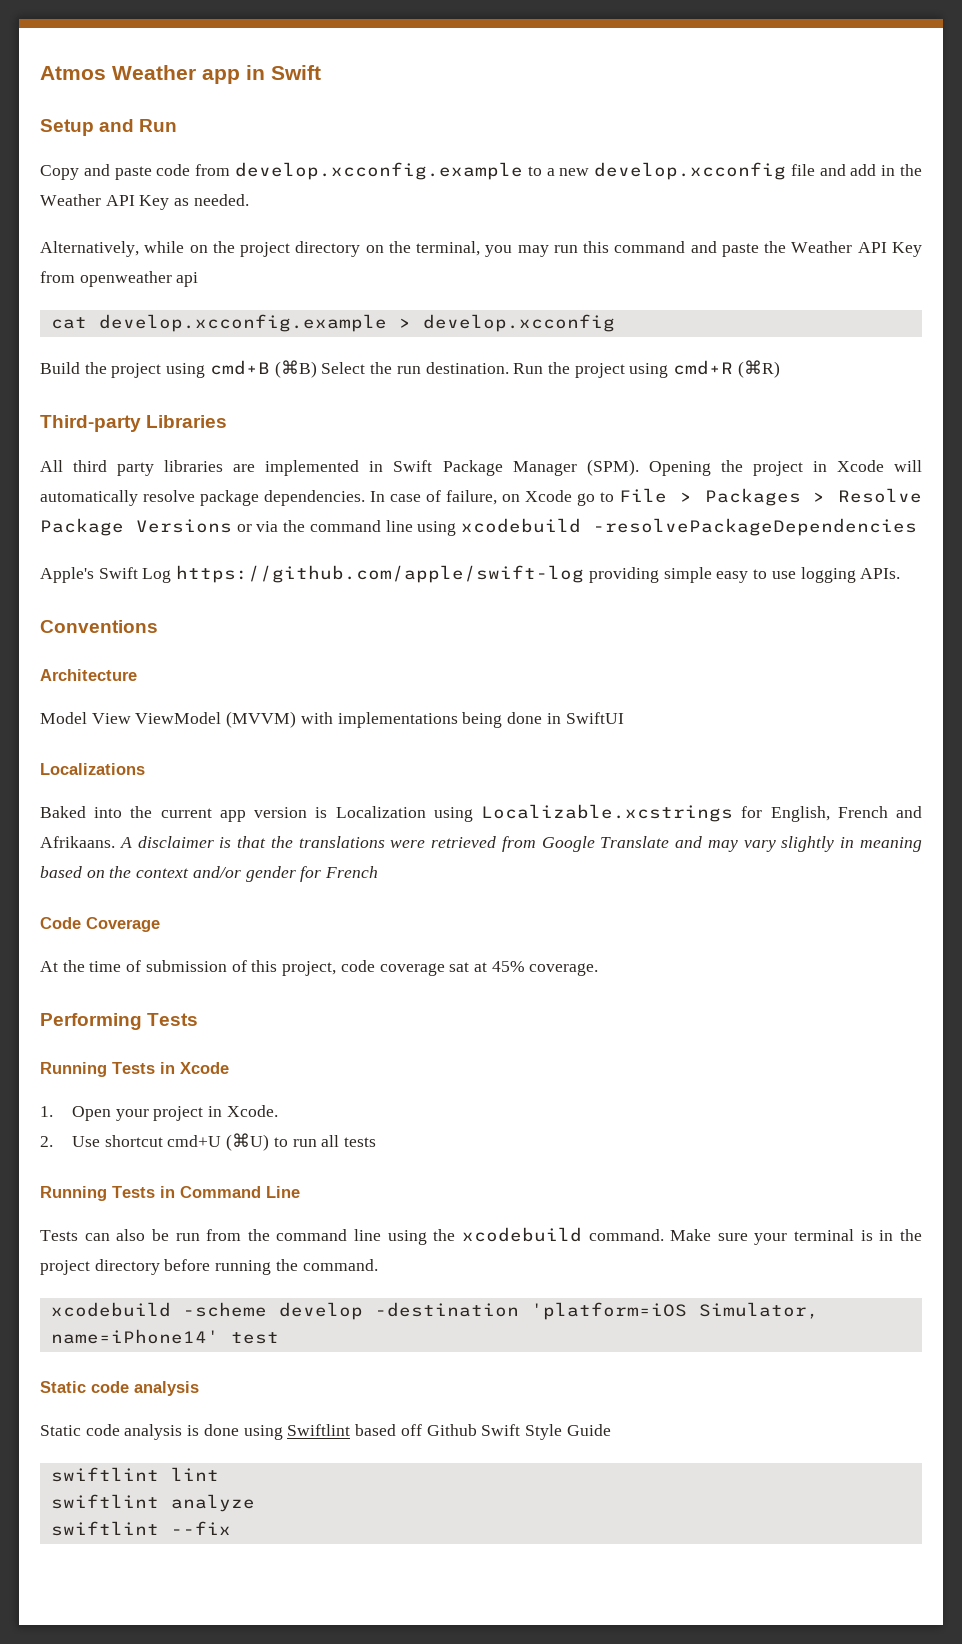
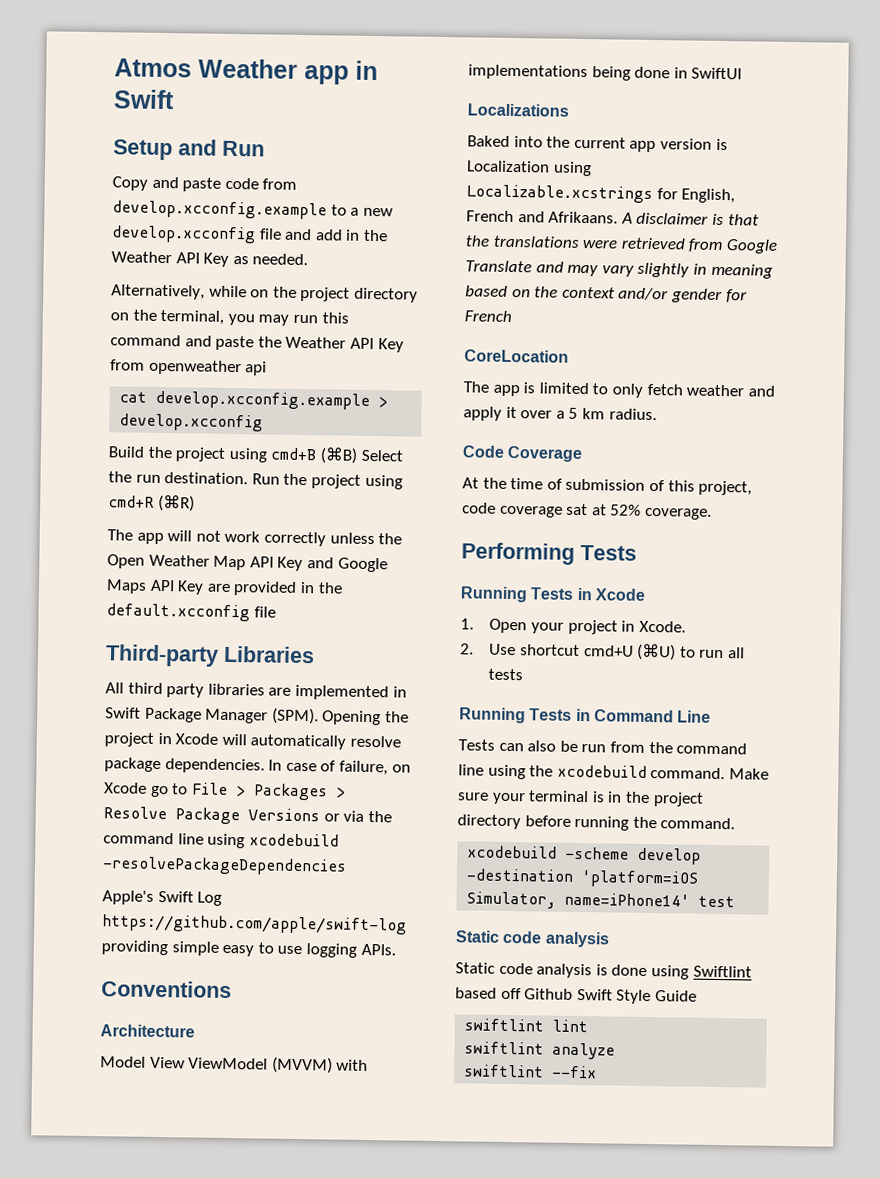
+ The app will not work correctly unless the Open Weather Map API Key and Google Maps API Key are provided in the default.xcconfig file
+ CoreLocation
+ The app is limited to only fetch weather and apply it over a 5 km radius.
- At the time of submission of this project, code coverage sat at 45% coverage.
+ At the time of submission of this project, code coverage sat at 52% coverage.

